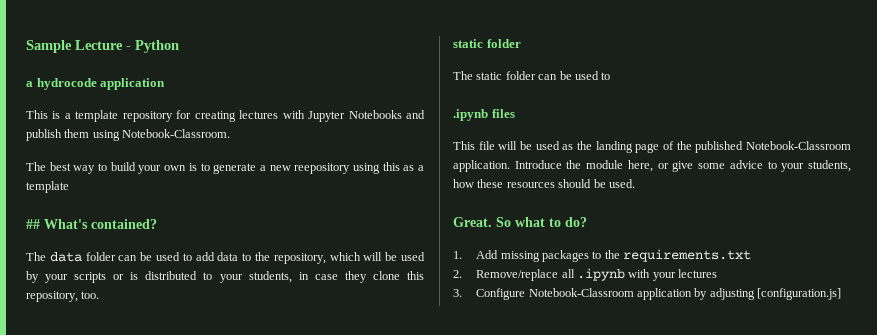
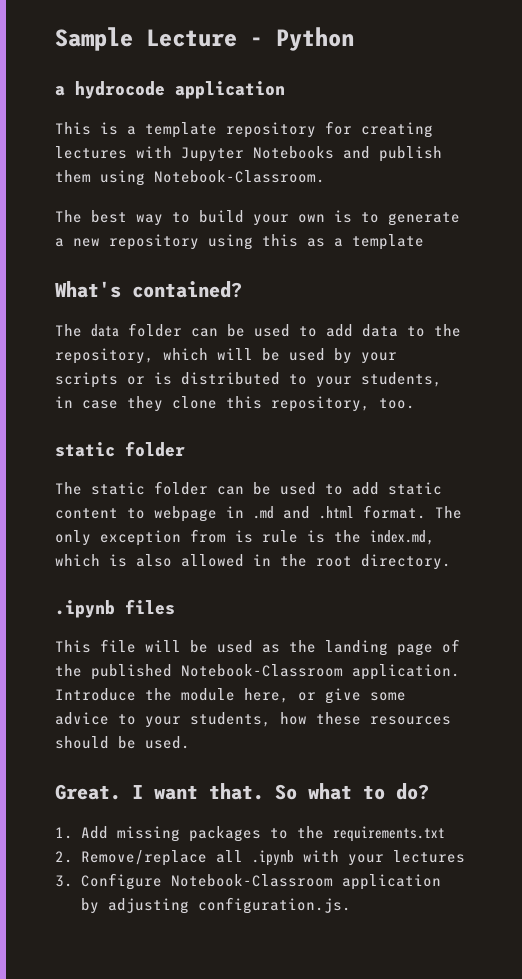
- The best way to build your own is to generate a new reepository using this as a template
+ The best way to build your own is to generate a new repository using this as a template
- ## What's contained?
+ What's contained?
- The static folder can be used to
+ The static folder can be used to add static content to webpage in .md and .html format. The only exception from is rule is the index.md, which is also allowed in the root directory.
+ I want that.
- 3. Configure Notebook-Classroom application by adjusting [configuration.js]
+ 3. Configure Notebook-Classroom application by adjusting configuration.js.

